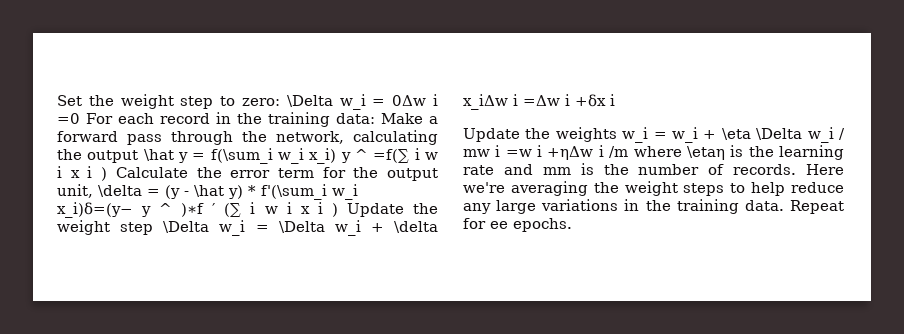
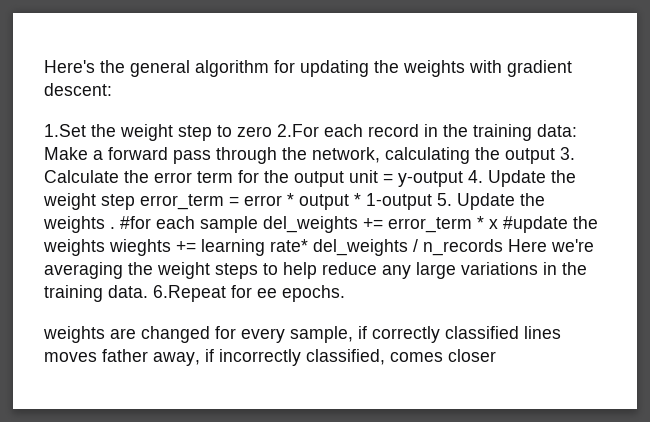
- Set the weight step to zero: \Delta w_i = 0Δw i =0 For each record in the training data: Make a forward pass through the network, calculating the output \hat y = f(\sum_i w_i x_i) y ^ =f(∑ i w i x i ) Calculate the error term for the output unit, \delta = (y - \hat y) * f'(\sum_i w_i x_i)δ=(y− y ^ )∗f ′ (∑ i w i x i ) Update the weight step \Delta w_i = \Delta w_i + \delta x_iΔw i =Δw i +δx i
- Update the weights w_i = w_i + \eta \Delta w_i / mw i =w i +ηΔw i /m where \etaη is the learning rate and mm is the number of records. Here we're averaging the weight steps to help reduce any large variations in the training data.
+ Here's the general algorithm for updating the weights with gradient descent:
+ 1.Set the weight step to zero 2.For each record in the training data: Make a forward pass through the network, calculating the output 3. Calculate the error term for the output unit = y-output 4. Update the weight step error_term = error * output * 1-output 5. Update the weights . #for each sample del_weights += error_term * x #update the weights wieghts += learning rate* del_weights / n_records Here we're averaging the weight steps to help reduce any large variations in the training data.
- Repeat for ee epochs.
+ 6.Repeat for ee epochs.
+ weights are changed for every sample, if correctly classified lines moves father away, if incorrectly classified, comes closer

